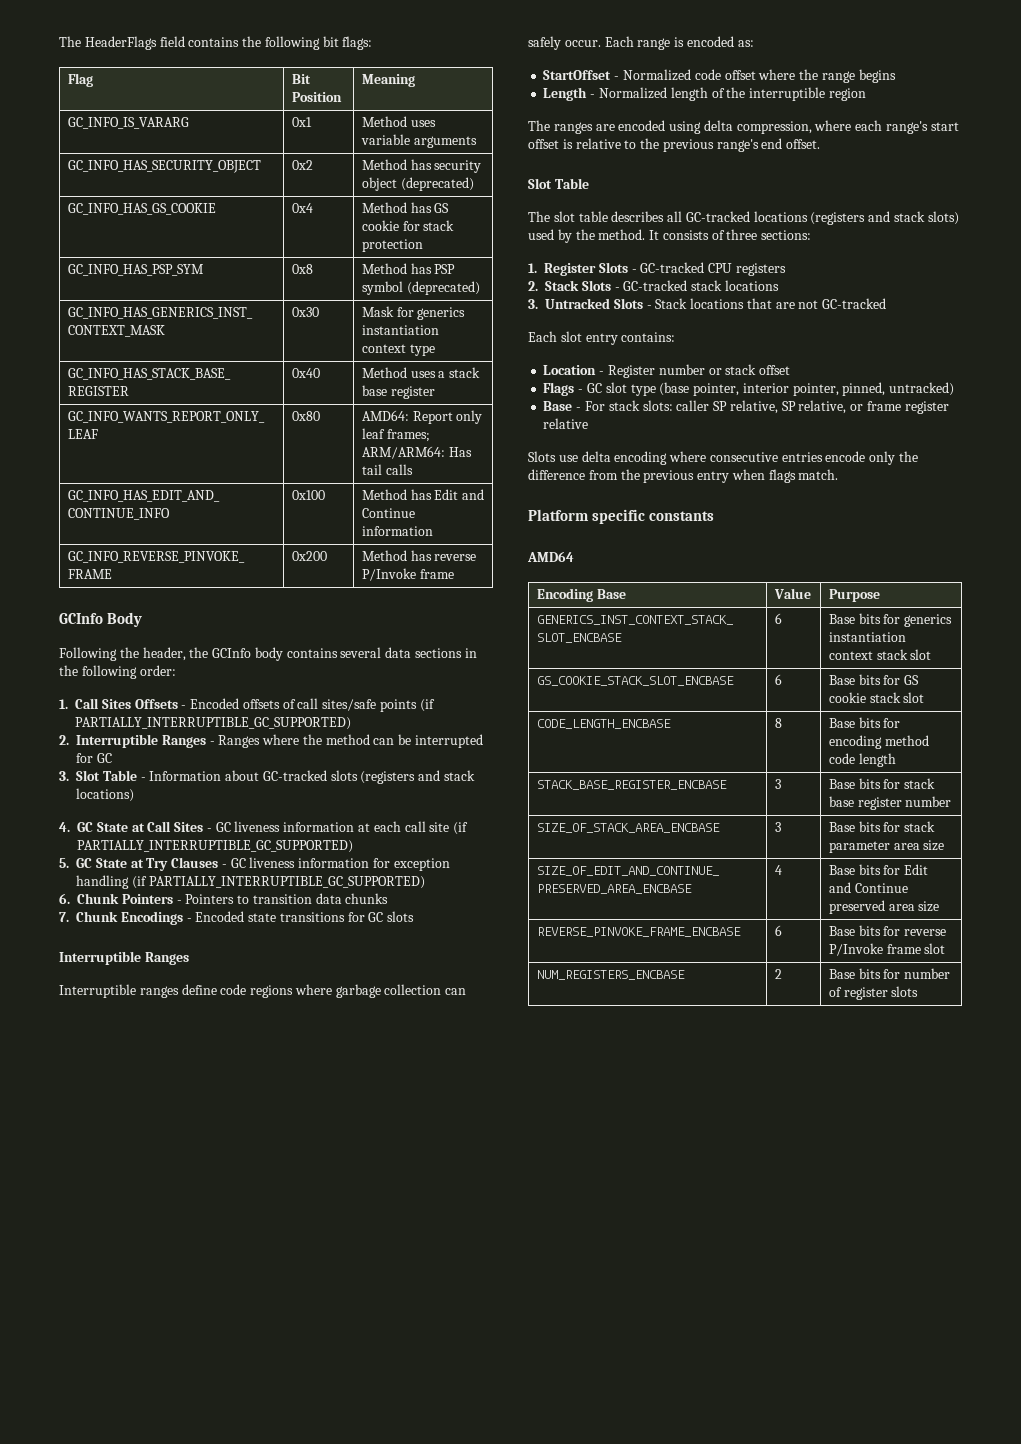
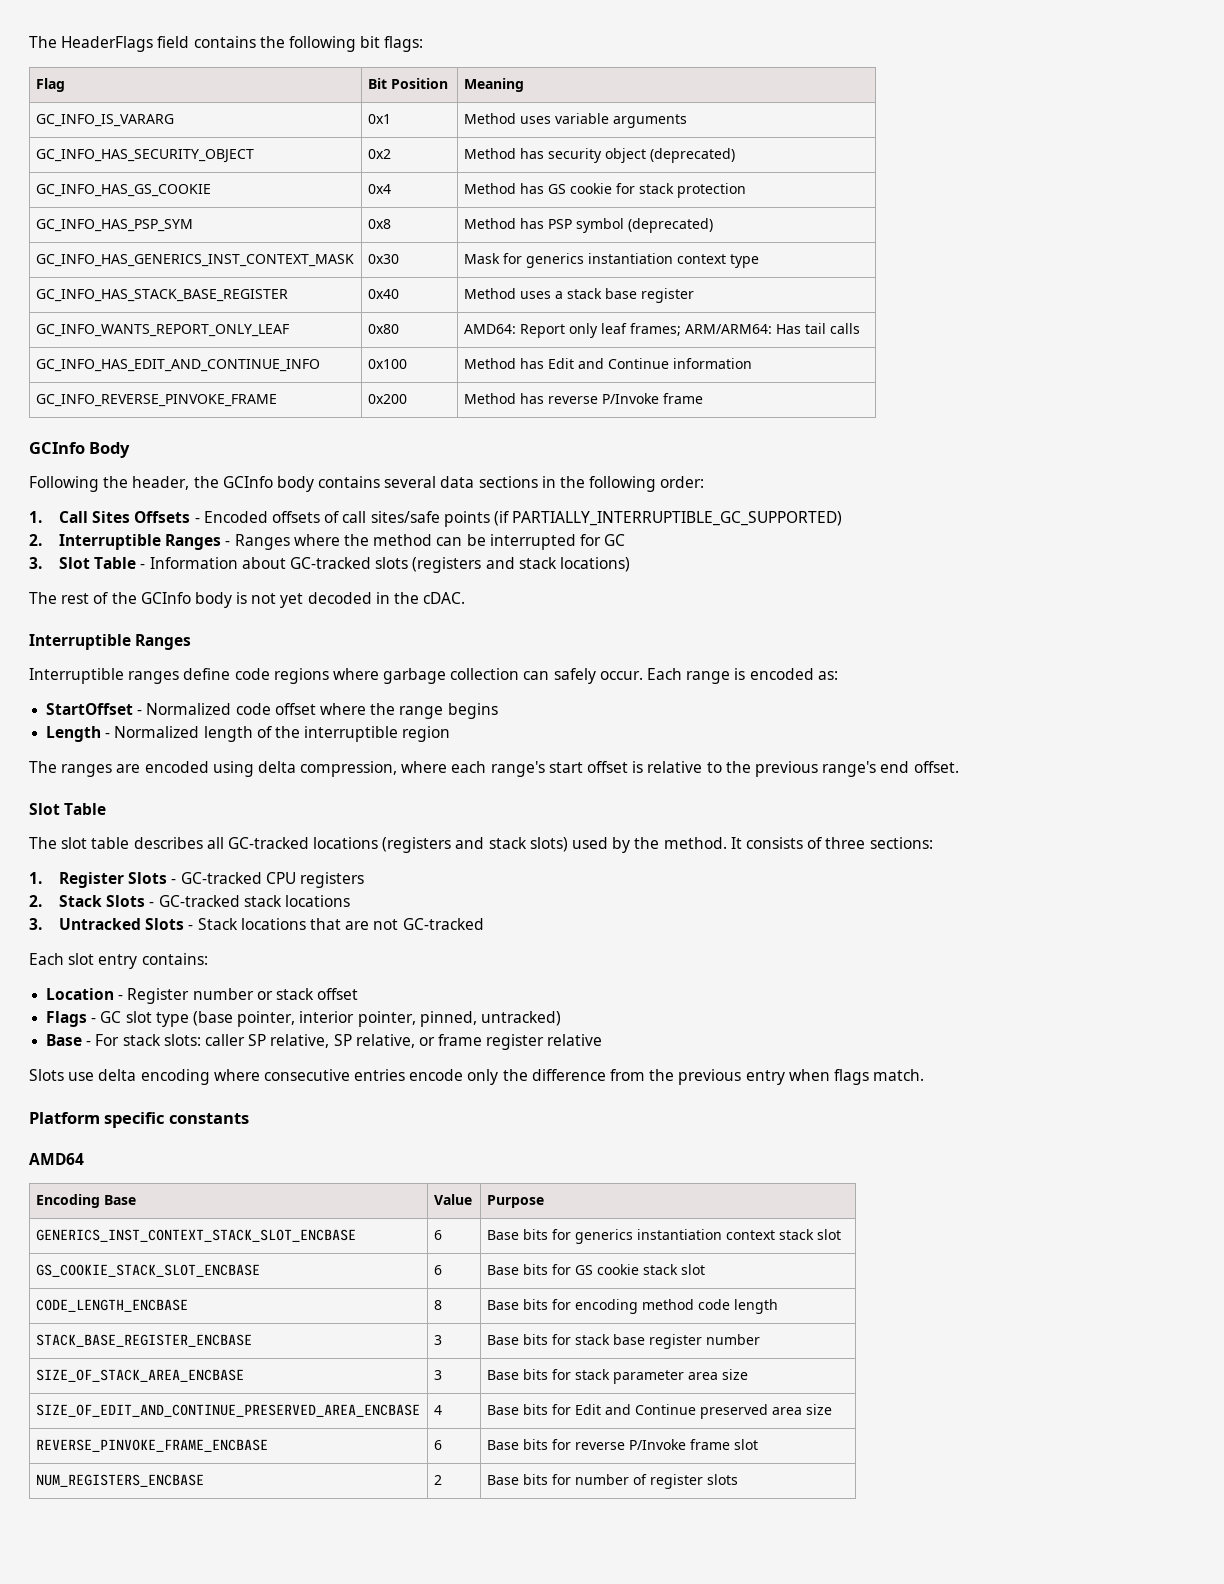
- 4. GC State at Call Sites - GC liveness information at each call site (if PARTIALLY_INTERRUPTIBLE_GC_SUPPORTED)
- 5. GC State at Try Clauses - GC liveness information for exception handling (if PARTIALLY_INTERRUPTIBLE_GC_SUPPORTED)
- 6. Chunk Pointers - Pointers to transition data chunks
- 7. Chunk Encodings - Encoded state transitions for GC slots
+ The rest of the GCInfo body is not yet decoded in the cDAC.

